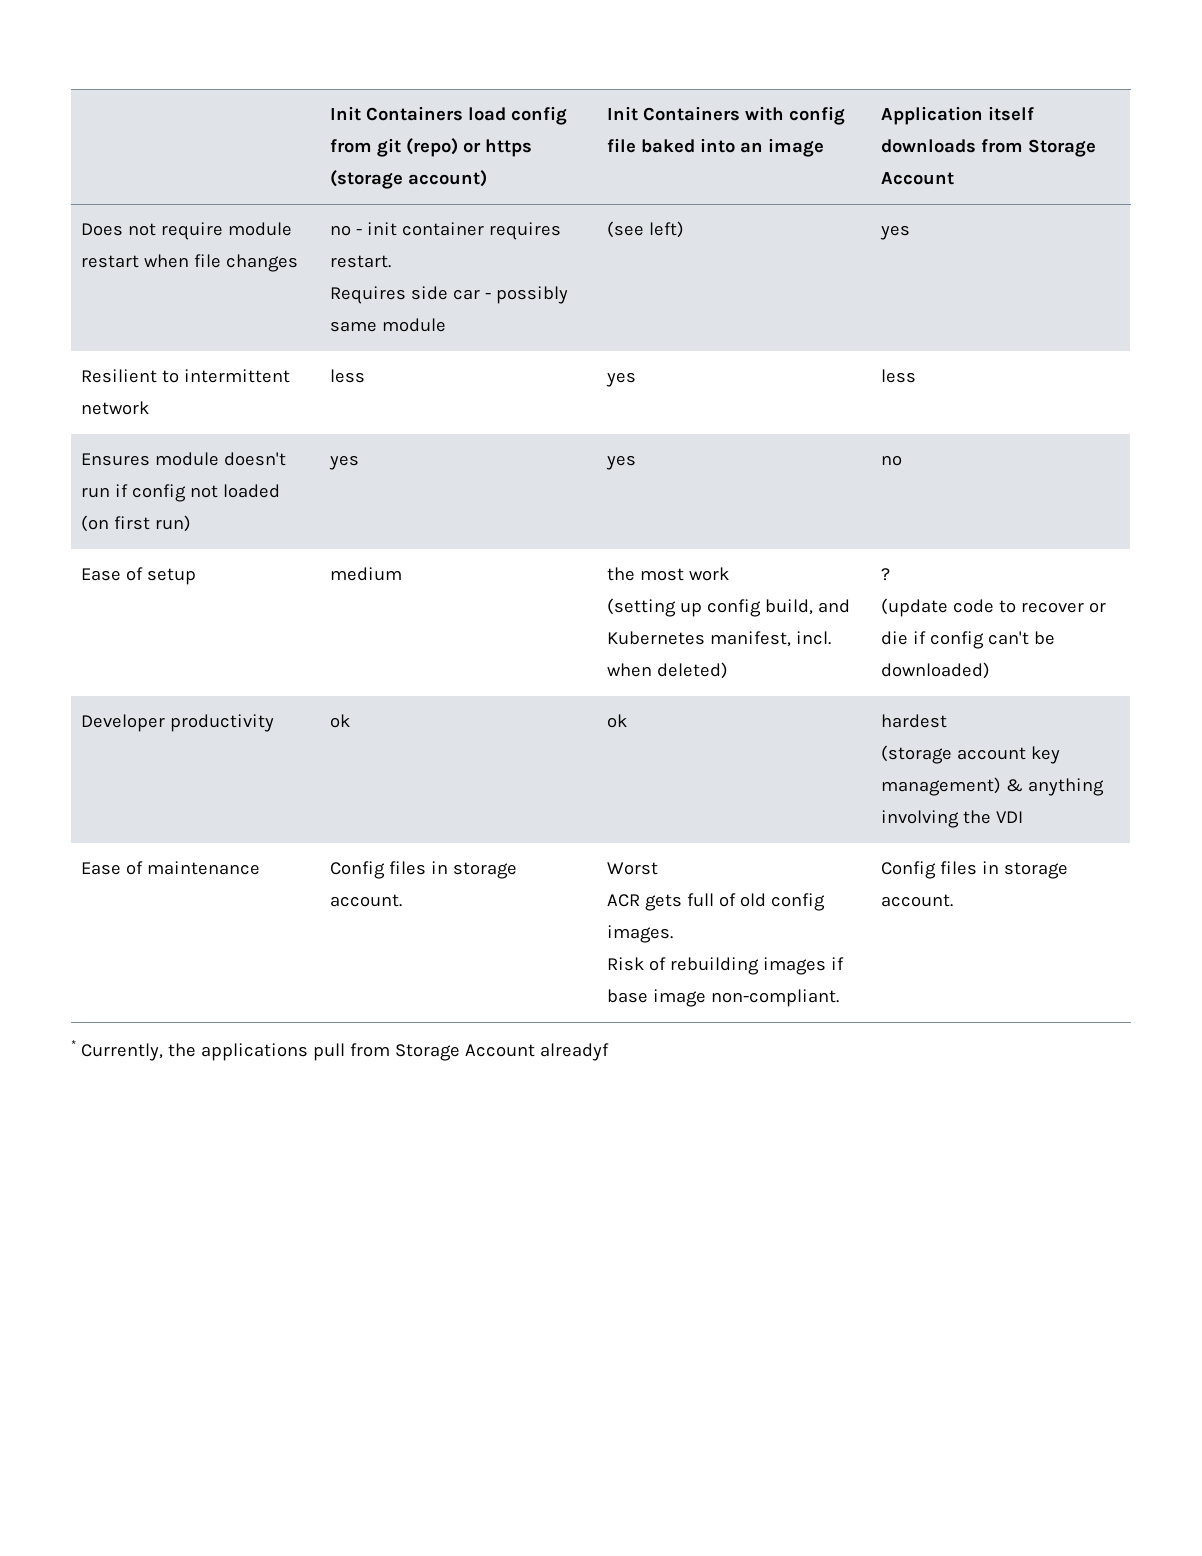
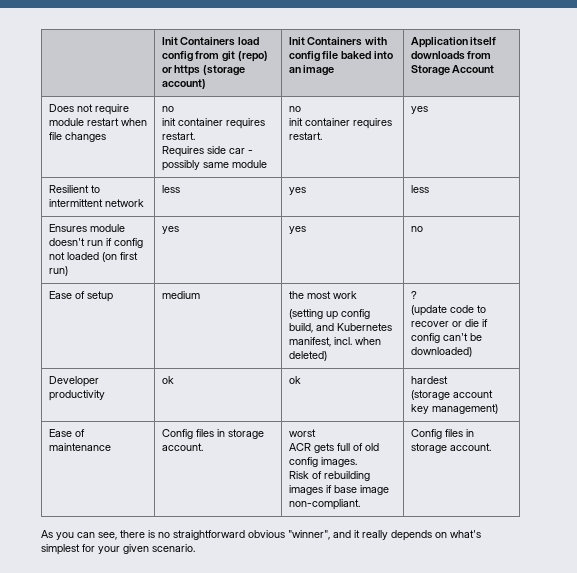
- Does not require module restart when file changes | no - init container requires restart.
- Requires side car - possibly same module | (see left) | yes
+ Does not require module restart when file changes | no
+ init container requires restart.
+ Requires side car - possibly same module | no
+ init container requires restart. | yes
  Developer productivity | ok | ok | hardest
- (storage account key management) & anything involving the VDI
+ (storage account key management)
- Ease of maintenance | Config files in storage account. | Worst
+ Ease of maintenance | Config files in storage account. | worst
- * Currently, the applications pull from Storage Account alreadyf
+ As you can see, there is no straightforward obvious "winner", and it really depends on what's simplest for your given scenario.

